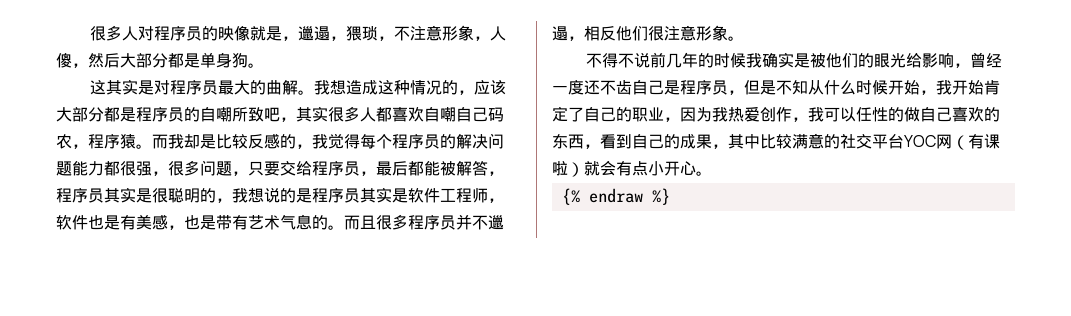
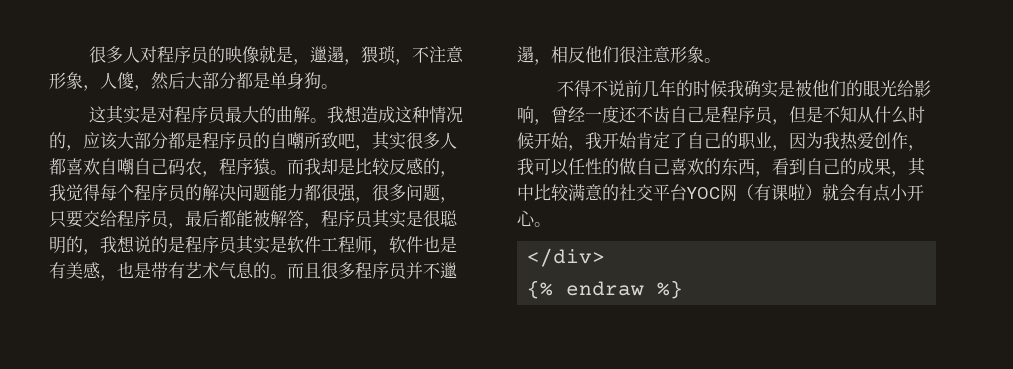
+ </div>

